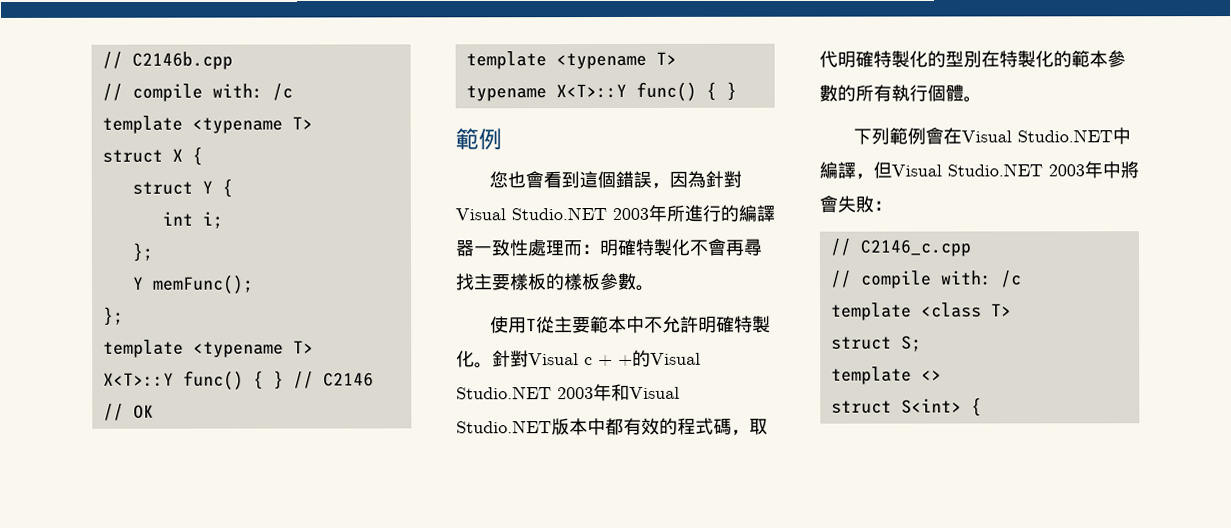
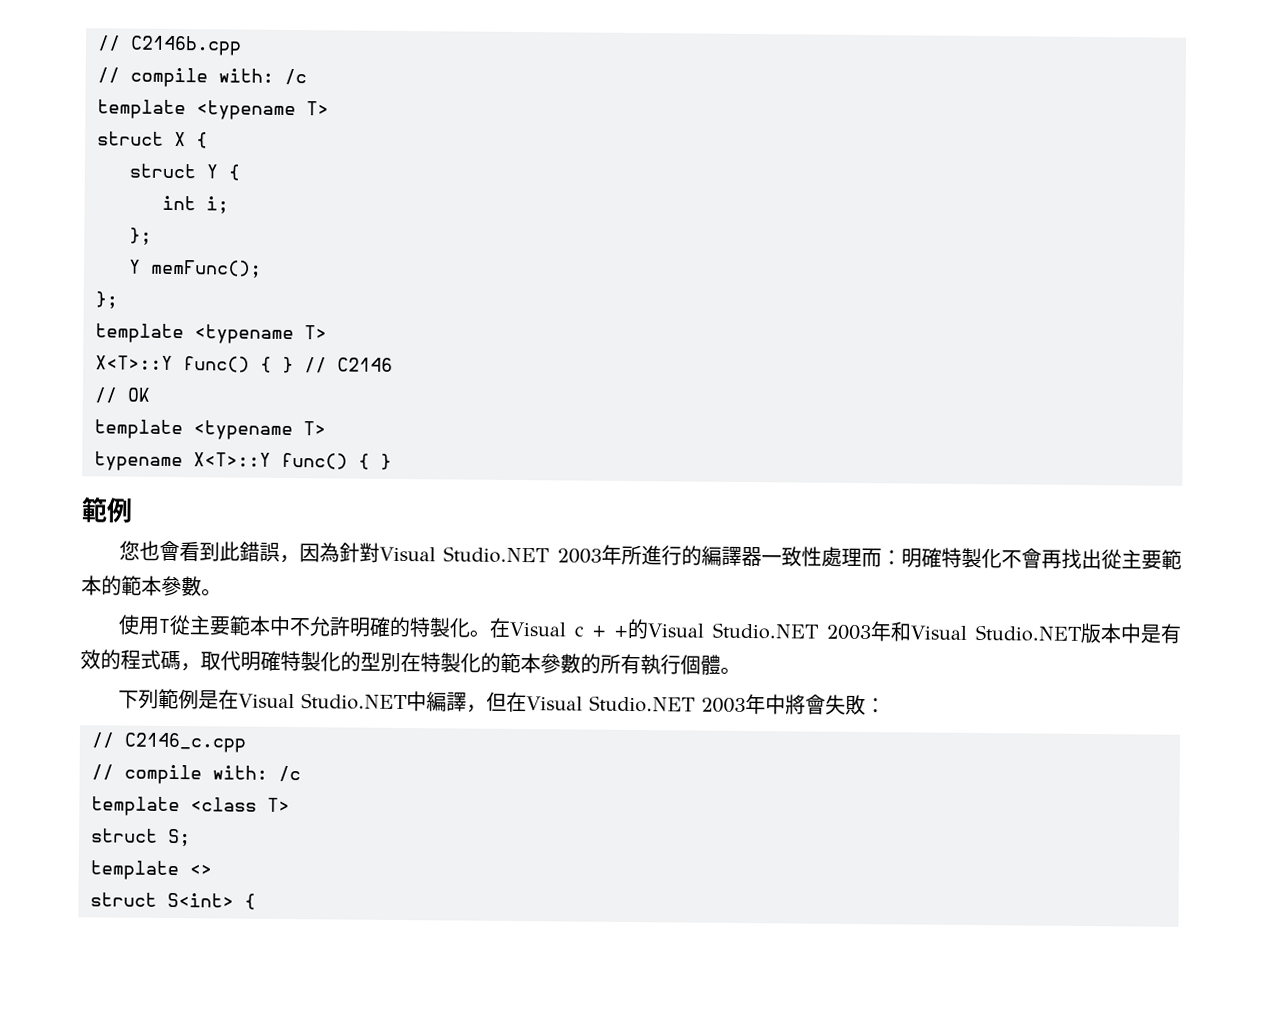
- 您也會看到這個錯誤，因為針對Visual Studio.NET 2003年所進行的編譯器一致性處理而：明確特製化不會再尋找主要樣板的樣板參數。
+ 您也會看到此錯誤，因為針對Visual Studio.NET 2003年所進行的編譯器一致性處理而：明確特製化不會再找出從主要範本的範本參數。
- 使用T從主要範本中不允許明確特製化。
+ 使用T從主要範本中不允許明確的特製化。
- 針對Visual c + +的Visual Studio.NET 2003年和Visual Studio.NET版本中都有效的程式碼，取代明確特製化的型別在特製化的範本參數的所有執行個體。
+ 在Visual c + +的Visual Studio.NET 2003年和Visual Studio.NET版本中是有效的程式碼，取代明確特製化的型別在特製化的範本參數的所有執行個體。
- 下列範例會在Visual Studio.NET中編譯，但Visual Studio.NET 2003年中將會失敗：
+ 下列範例是在Visual Studio.NET中編譯，但在Visual Studio.NET 2003年中將會失敗：

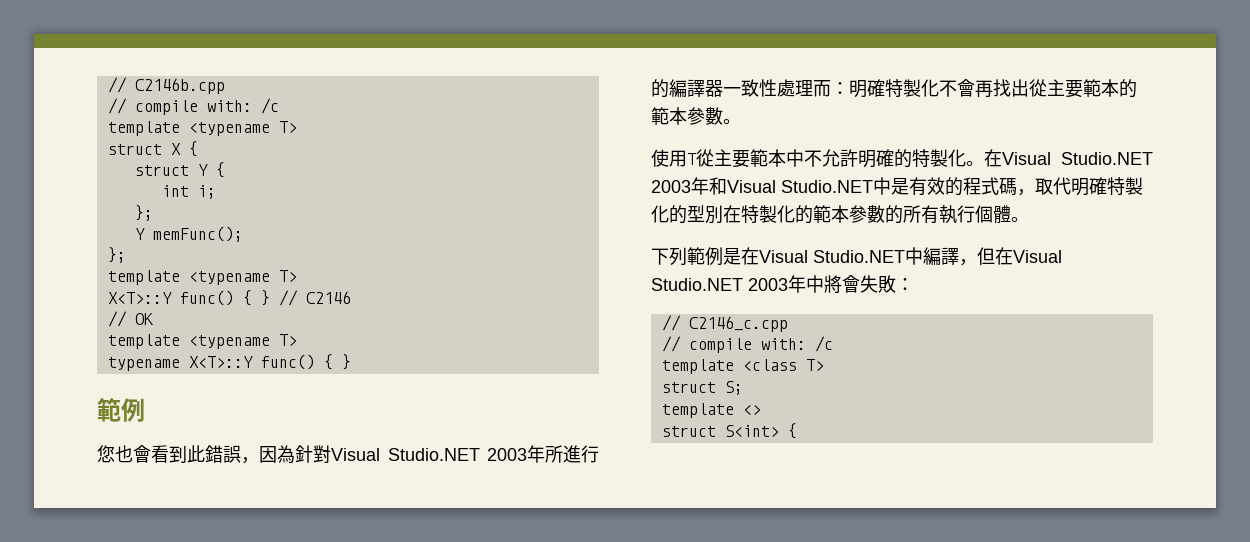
- 在Visual c + +的Visual Studio.NET 2003年和Visual Studio.NET版本中是有效的程式碼，取代明確特製化的型別在特製化的範本參數的所有執行個體。
+ 在Visual Studio.NET 2003年和Visual Studio.NET中是有效的程式碼，取代明確特製化的型別在特製化的範本參數的所有執行個體。

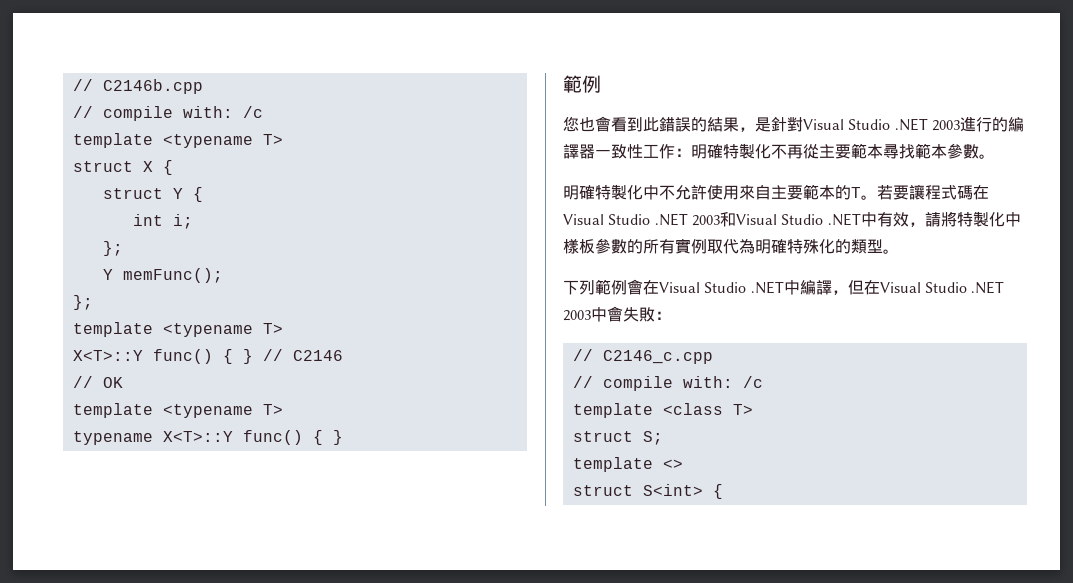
- 您也會看到此錯誤，因為針對Visual Studio.NET 2003年所進行的編譯器一致性處理而：明確特製化不會再找出從主要範本的範本參數。
+ 您也會看到此錯誤的結果，是針對Visual Studio .NET 2003進行的編譯器一致性工作：明確特製化不再從主要範本尋找範本參數。
- 使用T從主要範本中不允許明確的特製化。在Visual Studio.NET 2003年和Visual Studio.NET中是有效的程式碼，取代明確特製化的型別在特製化的範本參數的所有執行個體。
+ 明確特製化中不允許使用來自主要範本的T。若要讓程式碼在Visual Studio .NET 2003和Visual Studio .NET中有效，請將特製化中樣板參數的所有實例取代為明確特殊化的類型。
- 下列範例是在Visual Studio.NET中編譯，但在Visual Studio.NET 2003年中將會失敗：
+ 下列範例會在Visual Studio .NET中編譯，但在Visual Studio .NET 2003中會失敗：

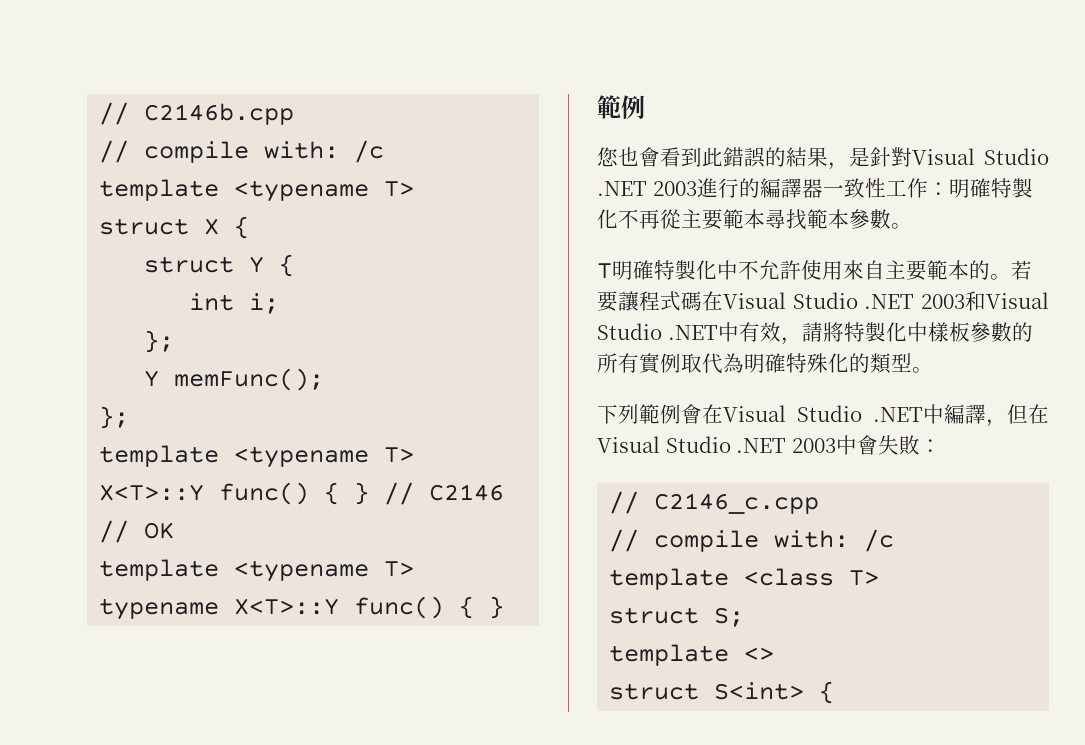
- 明確特製化中不允許使用來自主要範本的T。
+ T明確特製化中不允許使用來自主要範本的。

